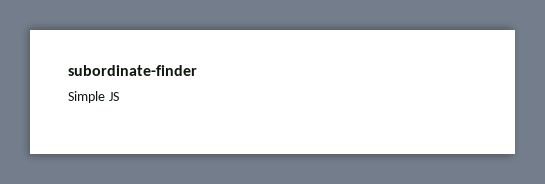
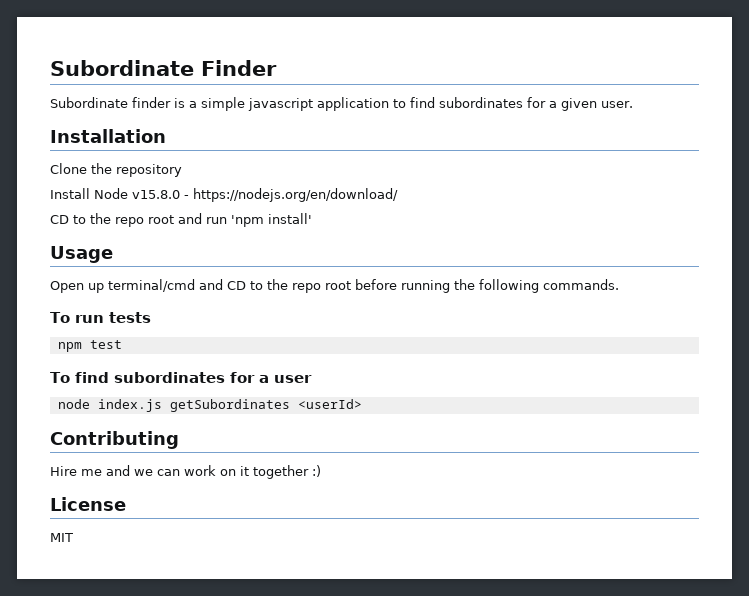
- subordinate-finder
- Simple JS
+ Subordinate Finder
+ Subordinate finder is a simple javascript application to find subordinates for a given user.
+ Installation
+ Clone the repository
+ Install Node v15.8.0 - https://nodejs.org/en/download/
+ CD to the repo root and run 'npm install'
+ Usage
+ Open up terminal/cmd and CD to the repo root before running the following commands.
+ To run tests
+ npm test
+ To find subordinates for a user
+ node index.js getSubordinates <userId>
+ Contributing
+ Hire me and we can work on it together :)
+ License
+ MIT

